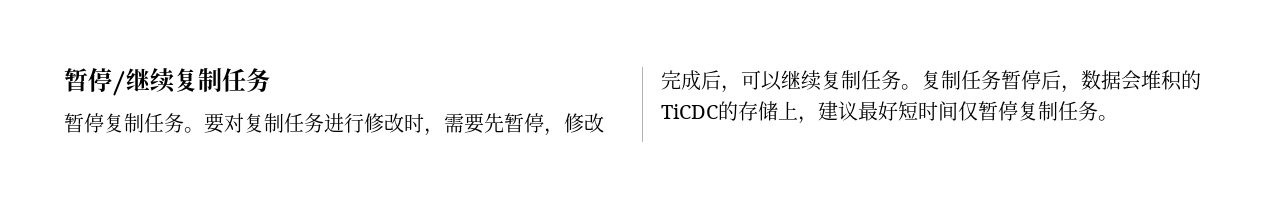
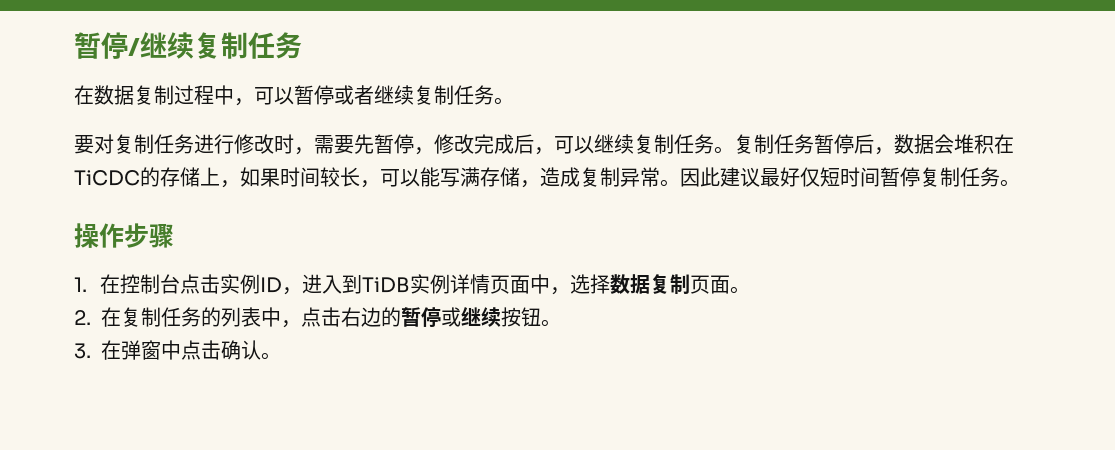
- 暂停复制任务。要对复制任务进行修改时，需要先暂停，修改完成后，可以继续复制任务。
+ 在数据复制过程中，可以暂停或者继续复制任务。
+ 要对复制任务进行修改时，需要先暂停，修改完成后，可以继续复制任务。
- 复制任务暂停后，数据会堆积的TiCDC的存储上，建议最好短时间仅暂停复制任务。
+ 复制任务暂停后，数据会堆积在TiCDC的存储上，如果时间较长，可以能写满存储，造成复制异常。因此建议最好仅短时间暂停复制任务。
+ 操作步骤
+ 1.在控制台点击实例ID，进入到TiDB实例详情页面中，选择数据复制页面。
+ 2.在复制任务的列表中，点击右边的暂停或继续按钮。
+ 3.在弹窗中点击确认。

